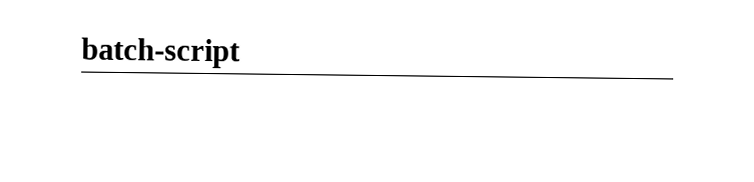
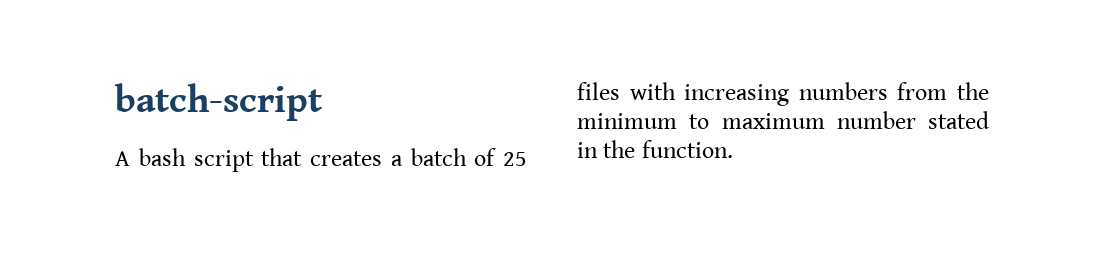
+ A bash script that creates a batch of 25 files with increasing numbers from the minimum to maximum number stated in the function.

